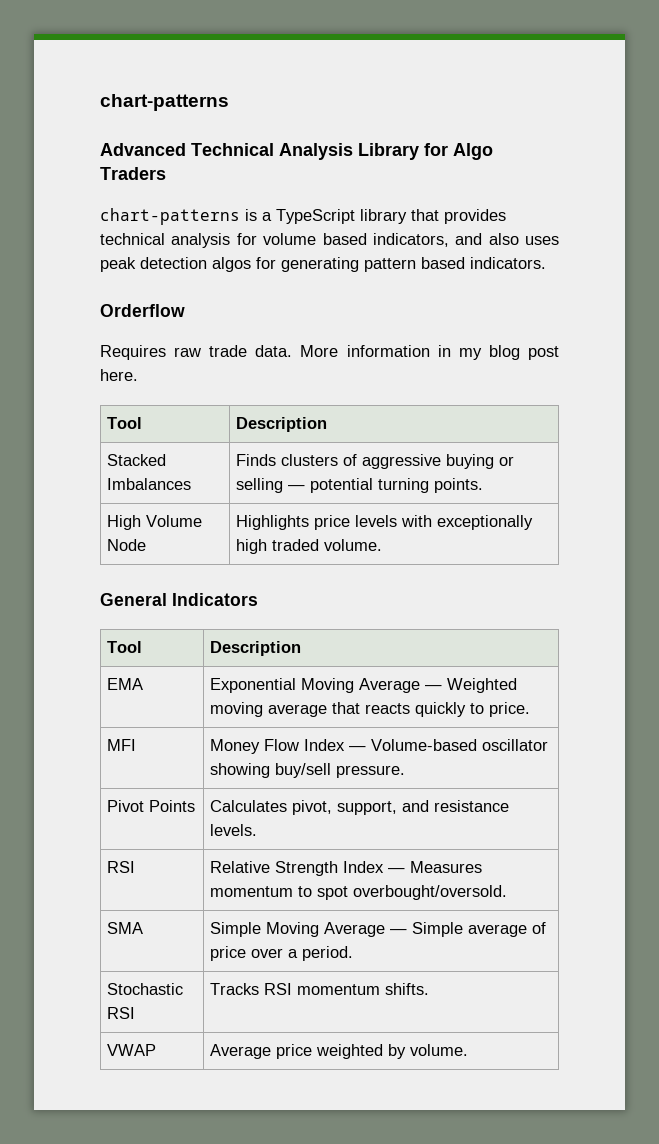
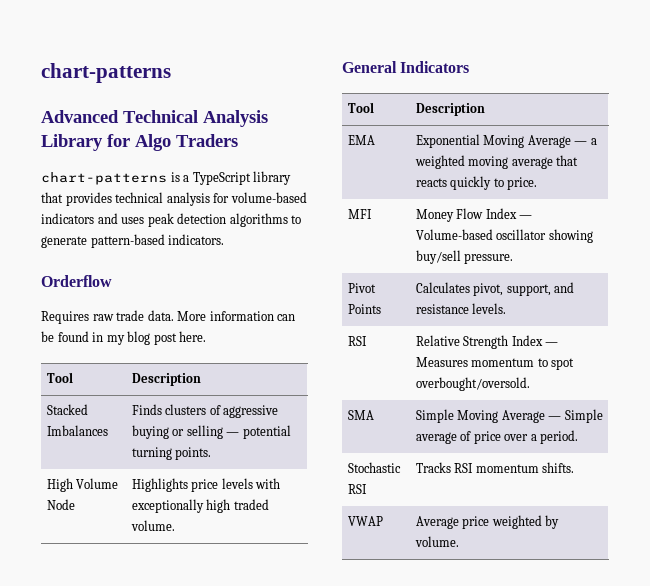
- chart-patterns is a TypeScript library that provides technical analysis for volume based indicators, and also uses peak detection algos for generating pattern based indicators.
+ chart-patterns is a TypeScript library that provides technical analysis for volume-based indicators and uses peak detection algorithms to generate pattern-based indicators.
- More information in my blog post here.
+ More information can be found in my blog post here.
- EMA | Exponential Moving Average — Weighted moving average that reacts quickly to price.
+ EMA | Exponential Moving Average — a weighted moving average that reacts quickly to price.

